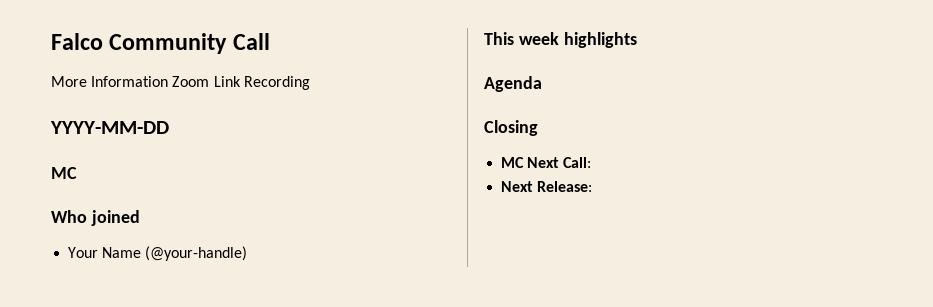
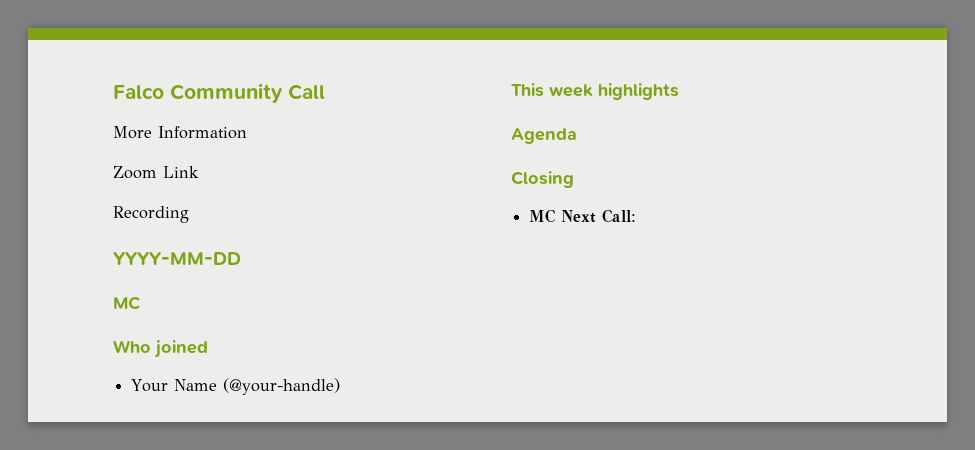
- More Information Zoom Link Recording
+ More Information
+ Zoom Link
+ Recording
- Next Release:

